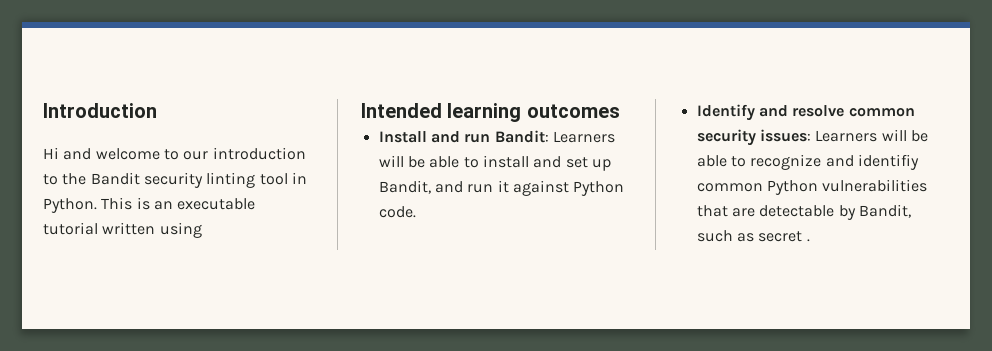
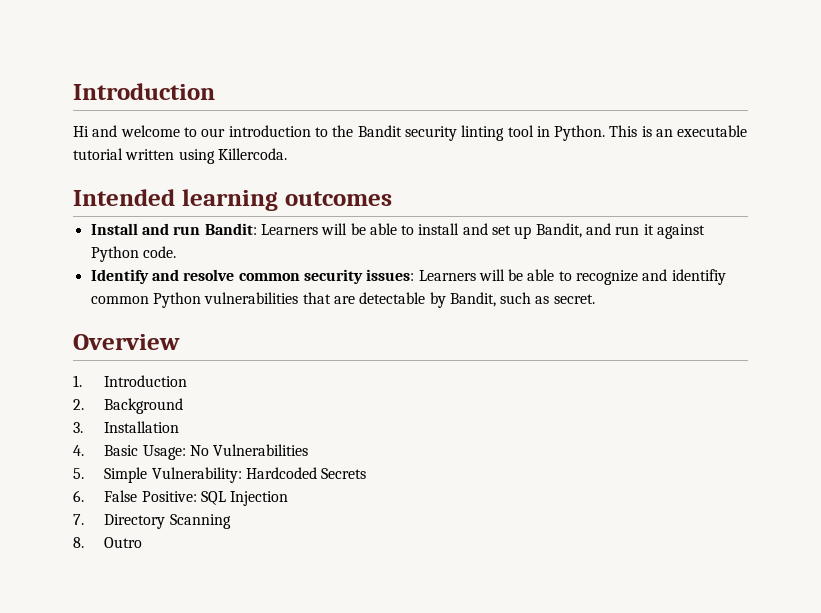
- This is an executable tutorial written using
+ This is an executable tutorial written using Killercoda.
- Identify and resolve common security issues: Learners will be able to recognize and identifiy common Python vulnerabilities that are detectable by Bandit, such as secret .
+ Identify and resolve common security issues: Learners will be able to recognize and identifiy common Python vulnerabilities that are detectable by Bandit, such as secret.
+ Overview
+ 1. Introduction
+ 2. Background
+ 3. Installation
+ 4. Basic Usage: No Vulnerabilities
+ 5. Simple Vulnerability: Hardcoded Secrets
+ 6. False Positive: SQL Injection
+ 7. Directory Scanning
+ 8. Outro

